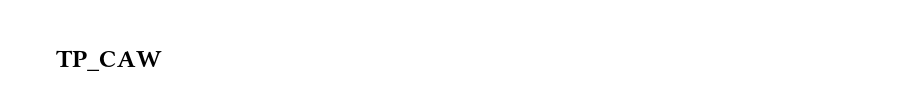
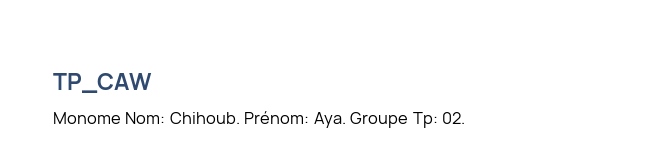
+ Monome Nom: Chihoub. Prénom: Aya. Groupe Tp: 02.

